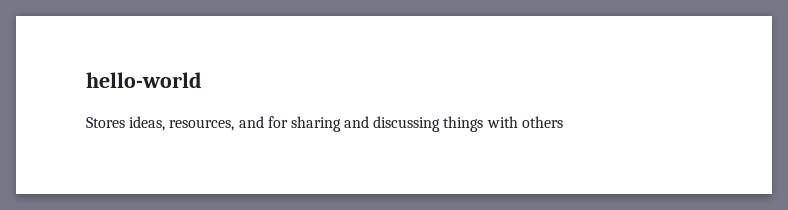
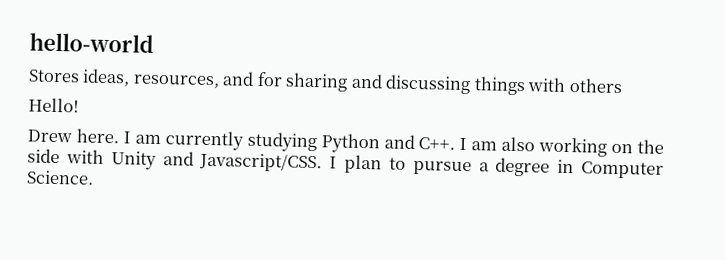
+ Hello!
+ Drew here. I am currently studying Python and C++. I am also working on the side with Unity and Javascript/CSS. I plan to pursue a degree in Computer Science.

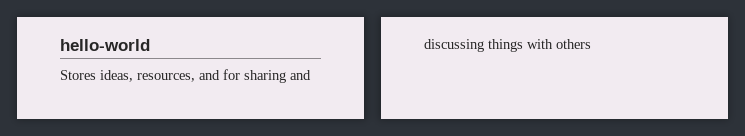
- Hello!
- Drew here. I am currently studying Python and C++. I am also working on the side with Unity and Javascript/CSS. I plan to pursue a degree in Computer Science.

